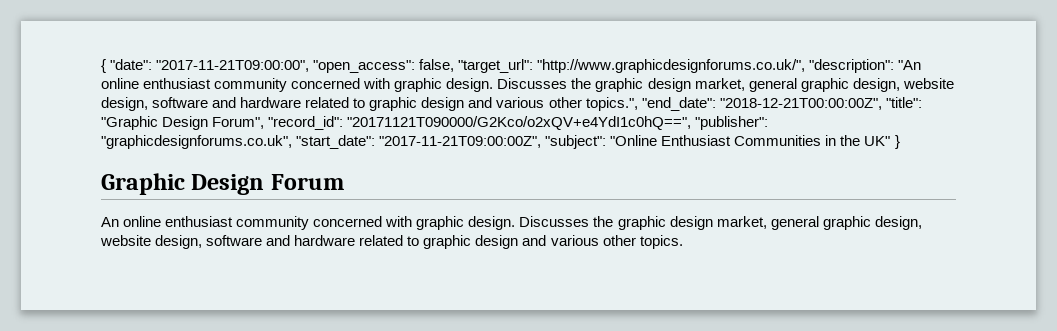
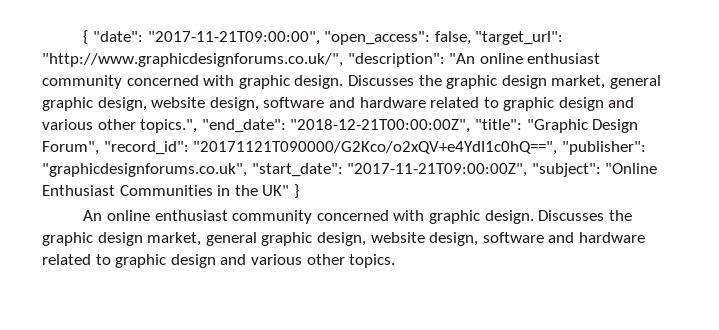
- Graphic Design Forum

